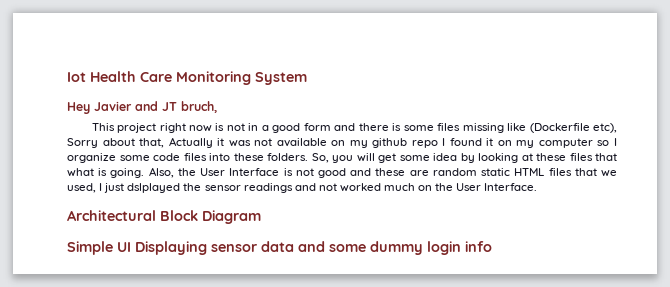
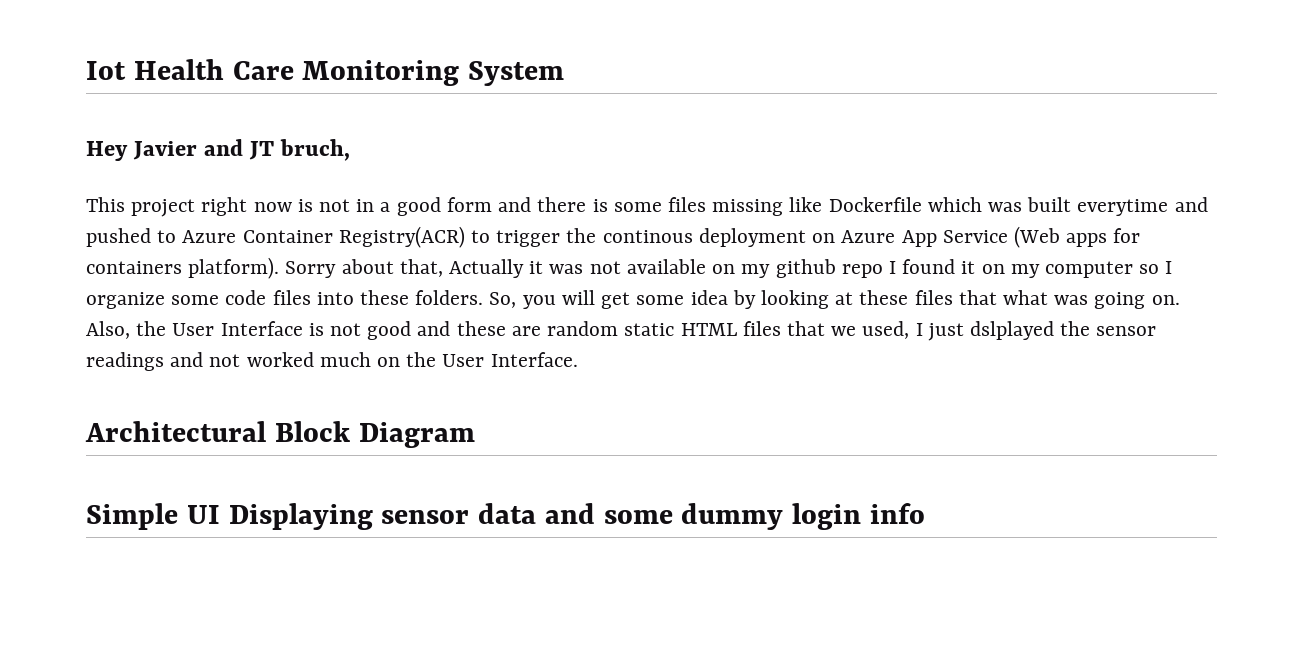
- This project right now is not in a good form and there is some files missing like (Dockerfile etc), Sorry about that, Actually it was not available on my github repo I found it on my computer so I organize some code files into these folders.
+ This project right now is not in a good form and there is some files missing like Dockerfile which was built everytime and pushed to Azure Container Registry(ACR) to trigger the continous deployment on Azure App Service (Web apps for containers platform). Sorry about that, Actually it was not available on my github repo I found it on my computer so I organize some code files into these folders.
- So, you will get some idea by looking at these files that what is going.
+ So, you will get some idea by looking at these files that what was going on.

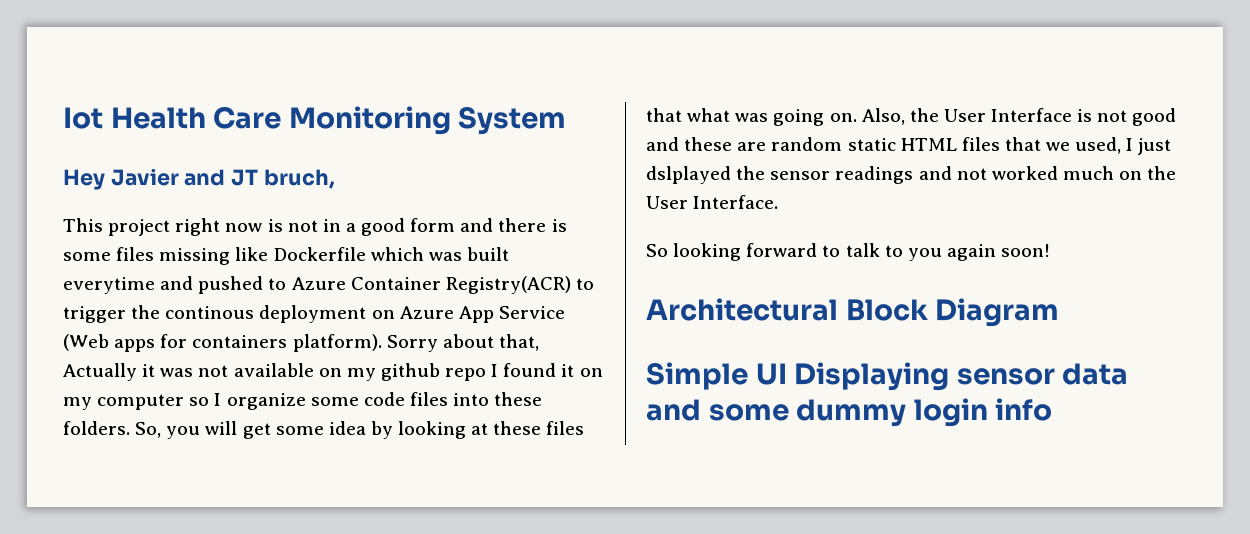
+ So looking forward to talk to you again soon!

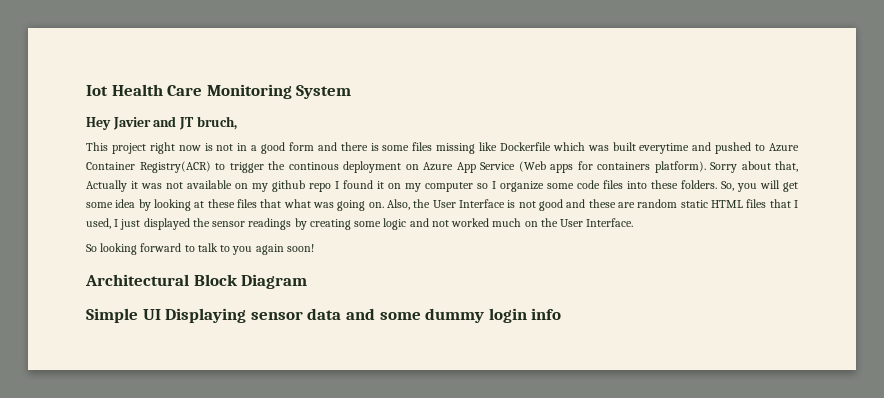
- Also, the User Interface is not good and these are random static HTML files that we used, I just dslplayed the sensor readings and not worked much on the User Interface.
+ Also, the User Interface is not good and these are random static HTML files that I used, I just displayed the sensor readings by creating some logic and not worked much on the User Interface.

